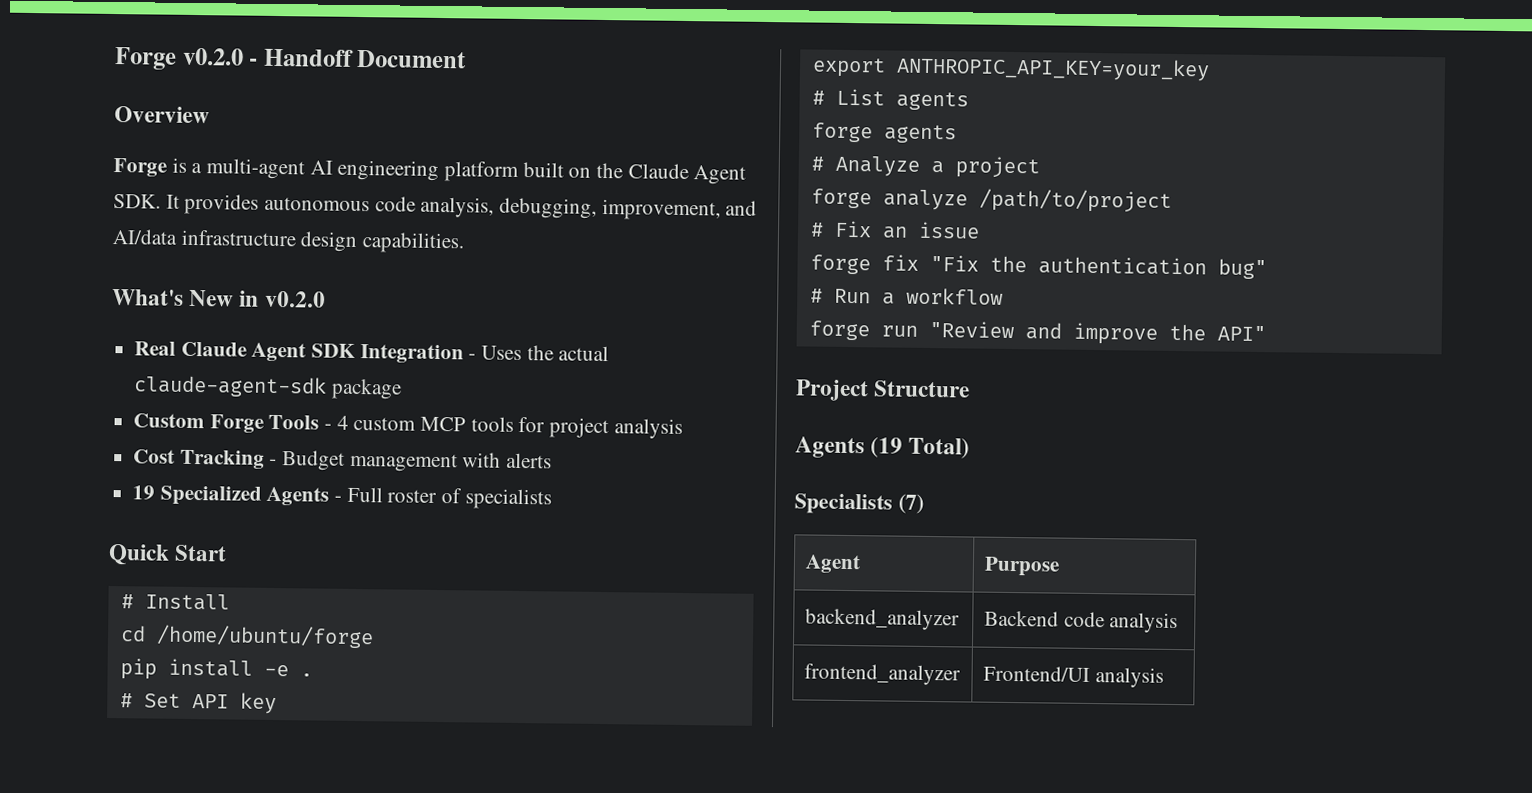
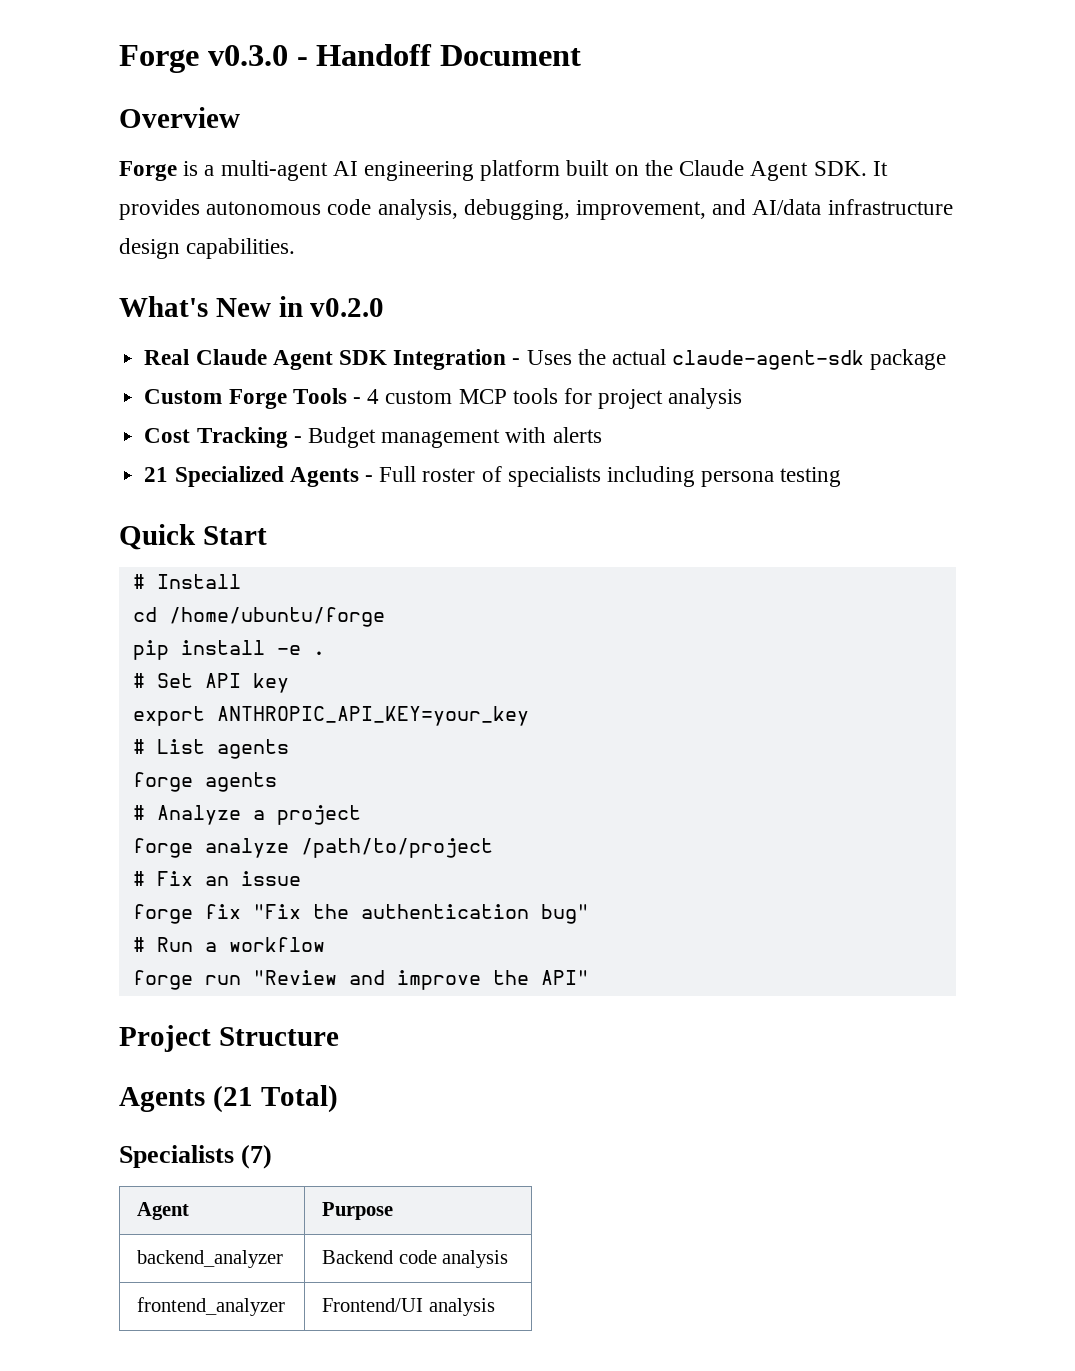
- Forge v0.2.0 - Handoff Document
+ Forge v0.3.0 - Handoff Document
- 19 Specialized Agents - Full roster of specialists
+ 21 Specialized Agents - Full roster of specialists including persona testing
- Agents (19 Total)
+ Agents (21 Total)

